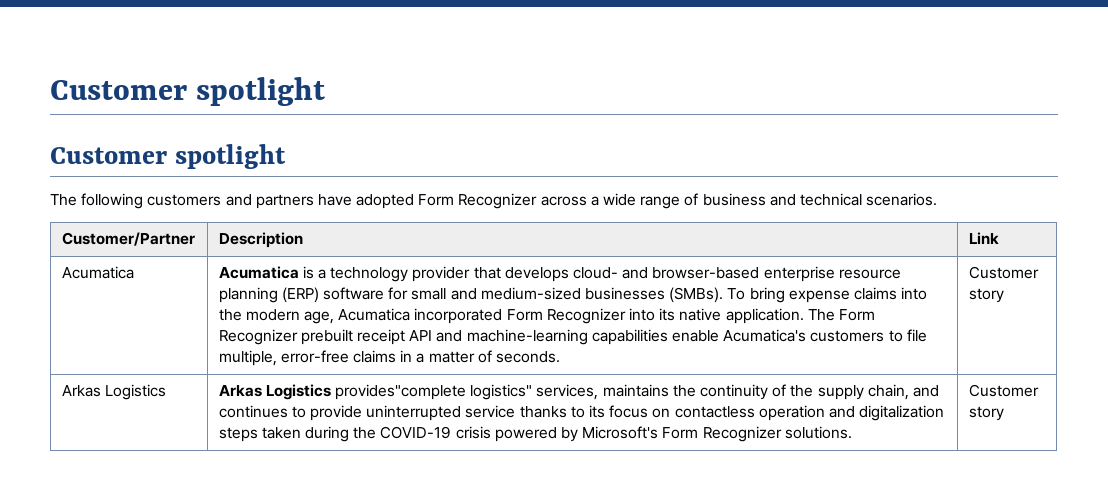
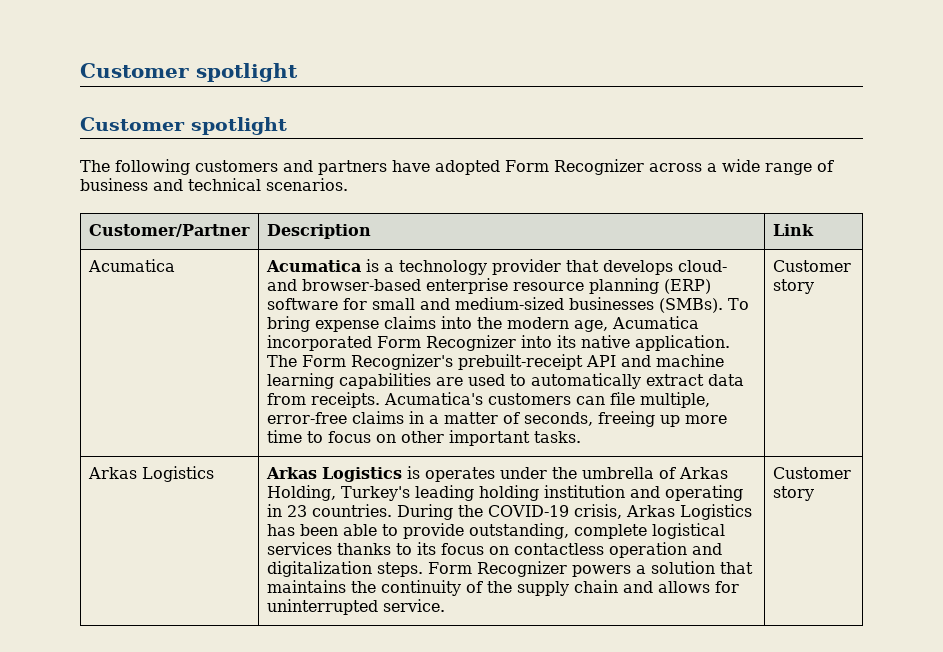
- The Form Recognizer prebuilt receipt API and machine-learning capabilities enable Acumatica's customers to file multiple, error-free claims in a matter of seconds.
+ The Form Recognizer's prebuilt-receipt API and machine learning capabilities are used to automatically extract data from receipts. Acumatica's customers can file multiple, error-free claims in a matter of seconds, freeing up more time to focus on other important tasks.
- Arkas Logistics provides"complete logistics" services, maintains the continuity of the supply chain, and continues to provide uninterrupted service thanks to its focus on contactless operation and digitalization steps taken during the COVID-19 crisis powered by Microsoft's Form Recognizer solutions.
+ Arkas Logistics is operates under the umbrella of Arkas Holding, Turkey's leading holding institution and operating in 23 countries. During the COVID-19 crisis, Arkas Logistics has been able to provide outstanding, complete logistical services thanks to its focus on contactless operation and digitalization steps. Form Recognizer powers a solution that maintains the continuity of the supply chain and allows for uninterrupted service.

